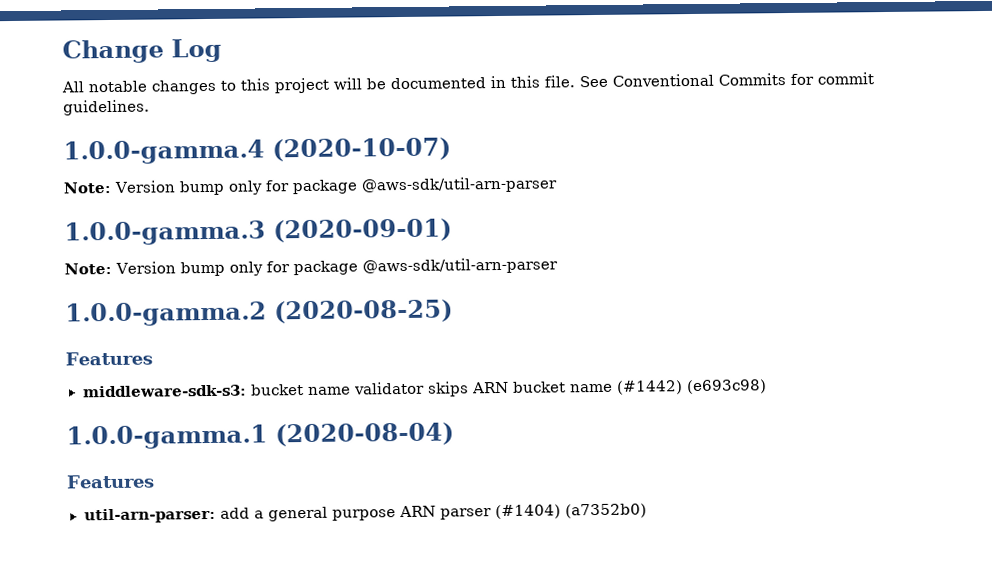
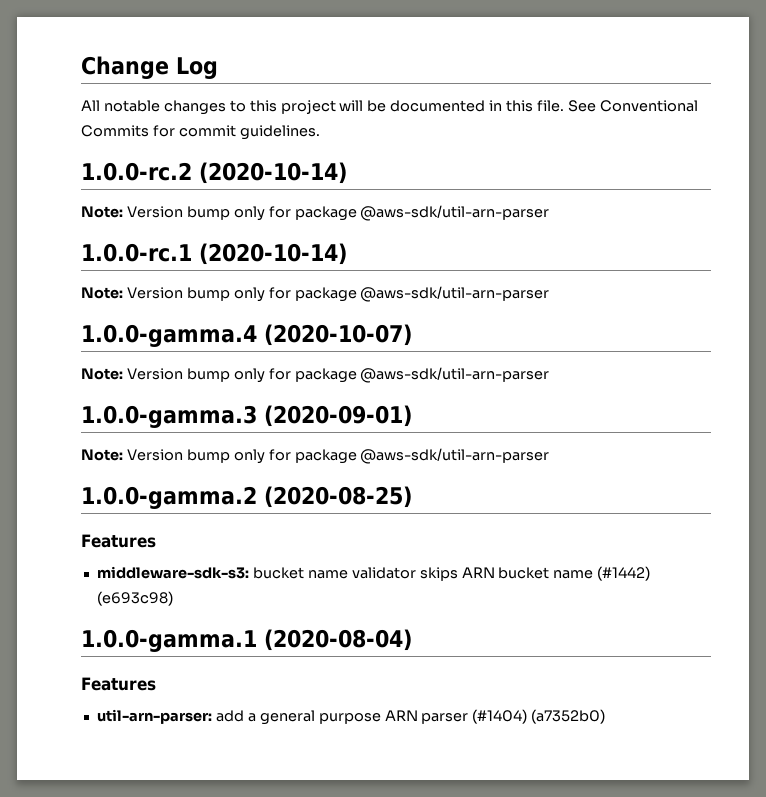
+ 1.0.0-rc.2 (2020-10-14)
+ Note: Version bump only for package @aws-sdk/util-arn-parser
+ 1.0.0-rc.1 (2020-10-14)
+ Note: Version bump only for package @aws-sdk/util-arn-parser

